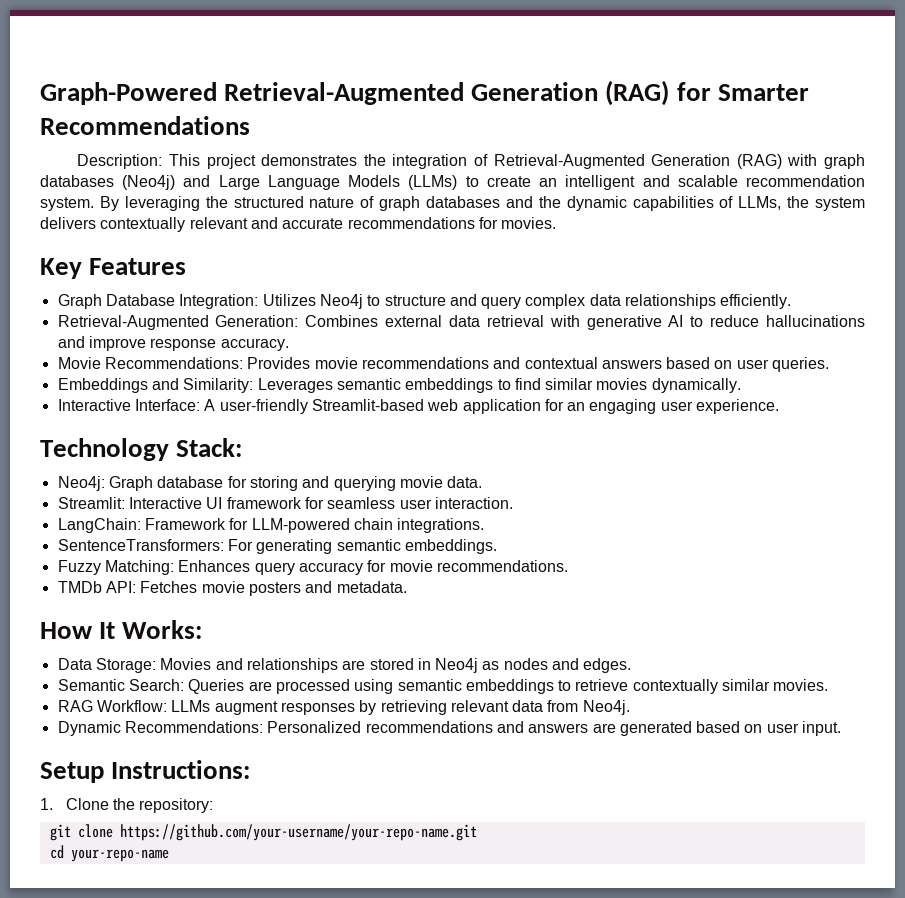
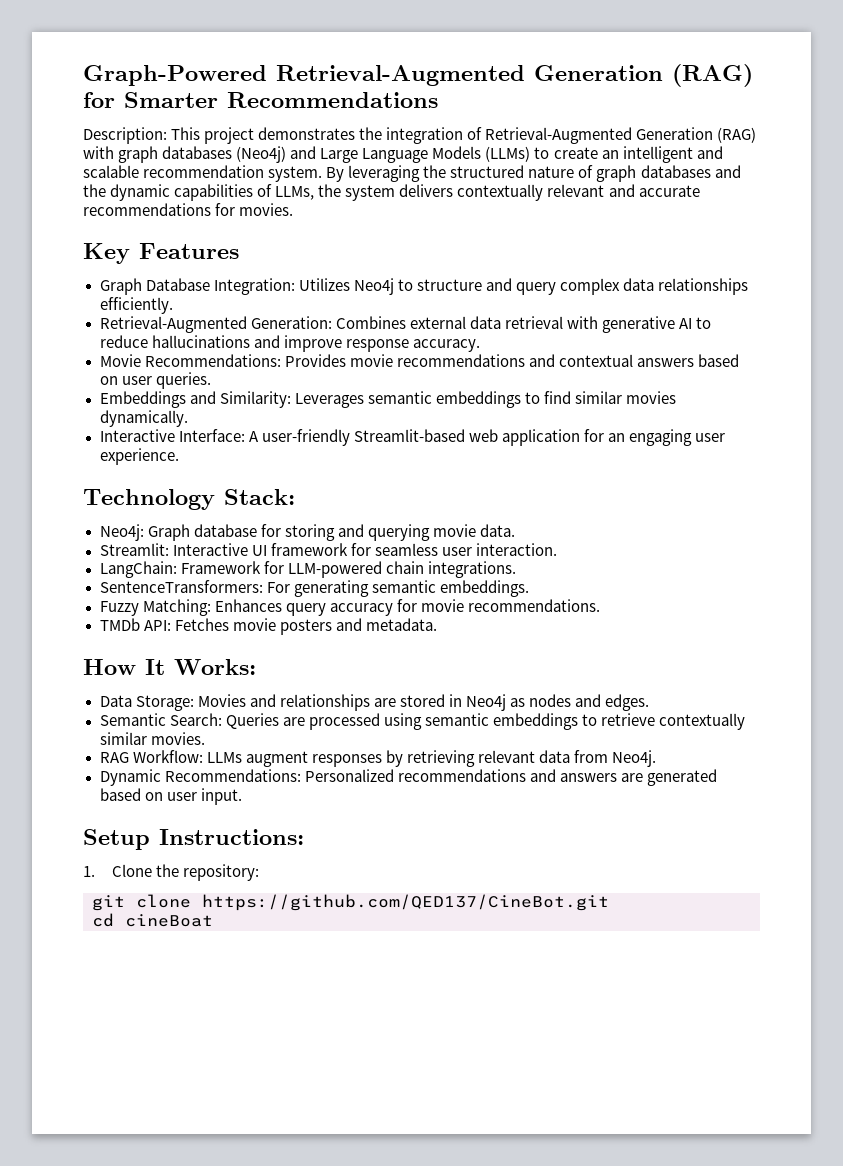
- git clone https://github.com/your-username/your-repo-name.git
+ git clone https://github.com/QED137/CineBot.git
- cd your-repo-name
+ cd cineBoat

